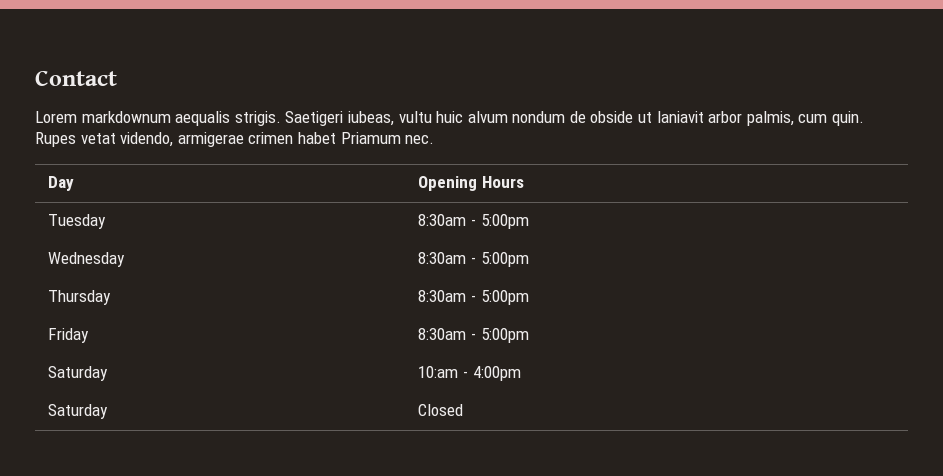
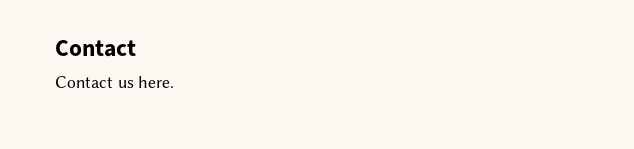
- Lorem markdownum aequalis strigis. Saetigeri iubeas, vultu huic alvum nondum de obside ut laniavit arbor palmis, cum quin. Rupes vetat videndo, armigerae crimen habet Priamum nec.
- Day | Opening Hours
- Tuesday | 8:30am - 5:00pm
- Wednesday | 8:30am - 5:00pm
- Thursday | 8:30am - 5:00pm
- Friday | 8:30am - 5:00pm
- Saturday | 10:am - 4:00pm
- Saturday | Closed
+ Contact us here.

